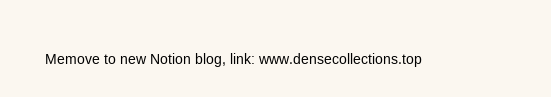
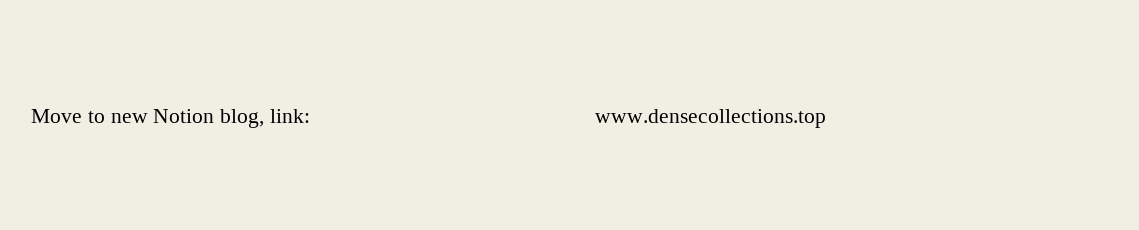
- Memove to new Notion blog, link: www.densecollections.top
+ Move to new Notion blog, link: www.densecollections.top

